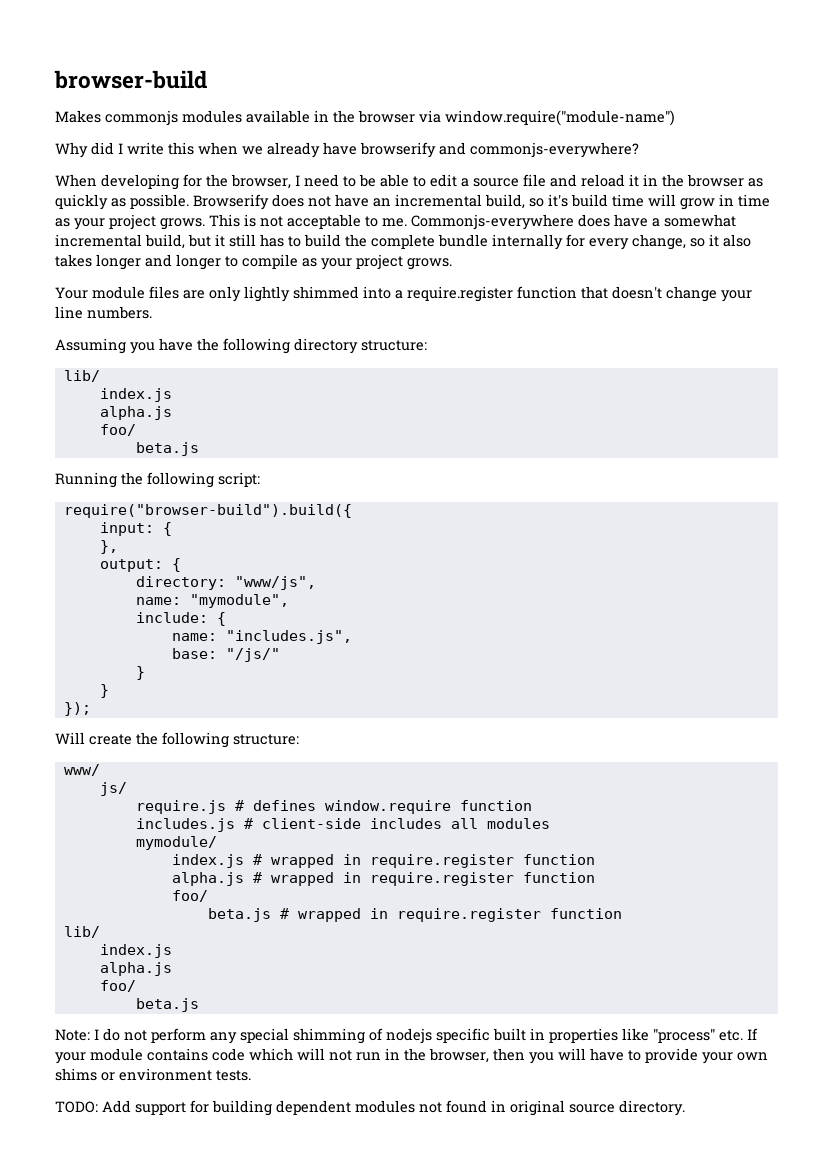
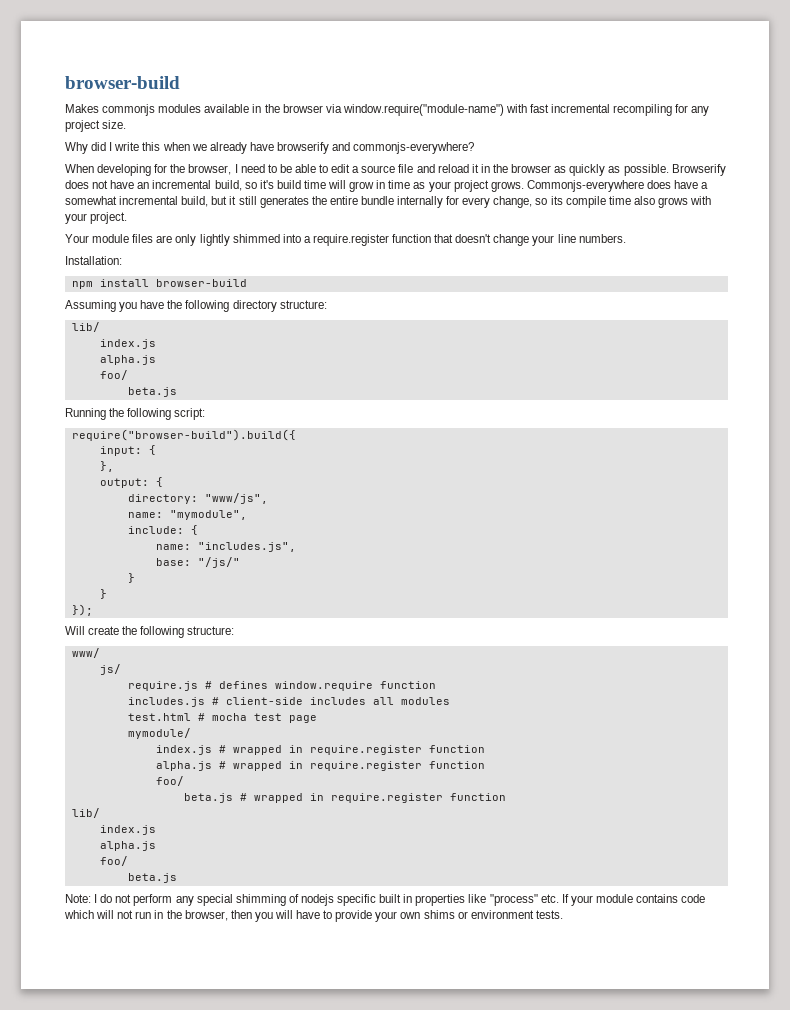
- Makes commonjs modules available in the browser via window.require("module-name")
+ Makes commonjs modules available in the browser via window.require("module-name") with fast incremental recompiling for any project size.
- This is not acceptable to me.
- Commonjs-everywhere does have a somewhat incremental build, but it still has to build the complete bundle internally for every change, so it also takes longer and longer to compile as your project grows.
+ Commonjs-everywhere does have a somewhat incremental build, but it still generates the entire bundle internally for every change, so its compile time also grows with your project.
+ Installation:
+ npm install browser-build
+ test.html # mocha test page
- TODO: Add support for building dependent modules not found in original source directory.

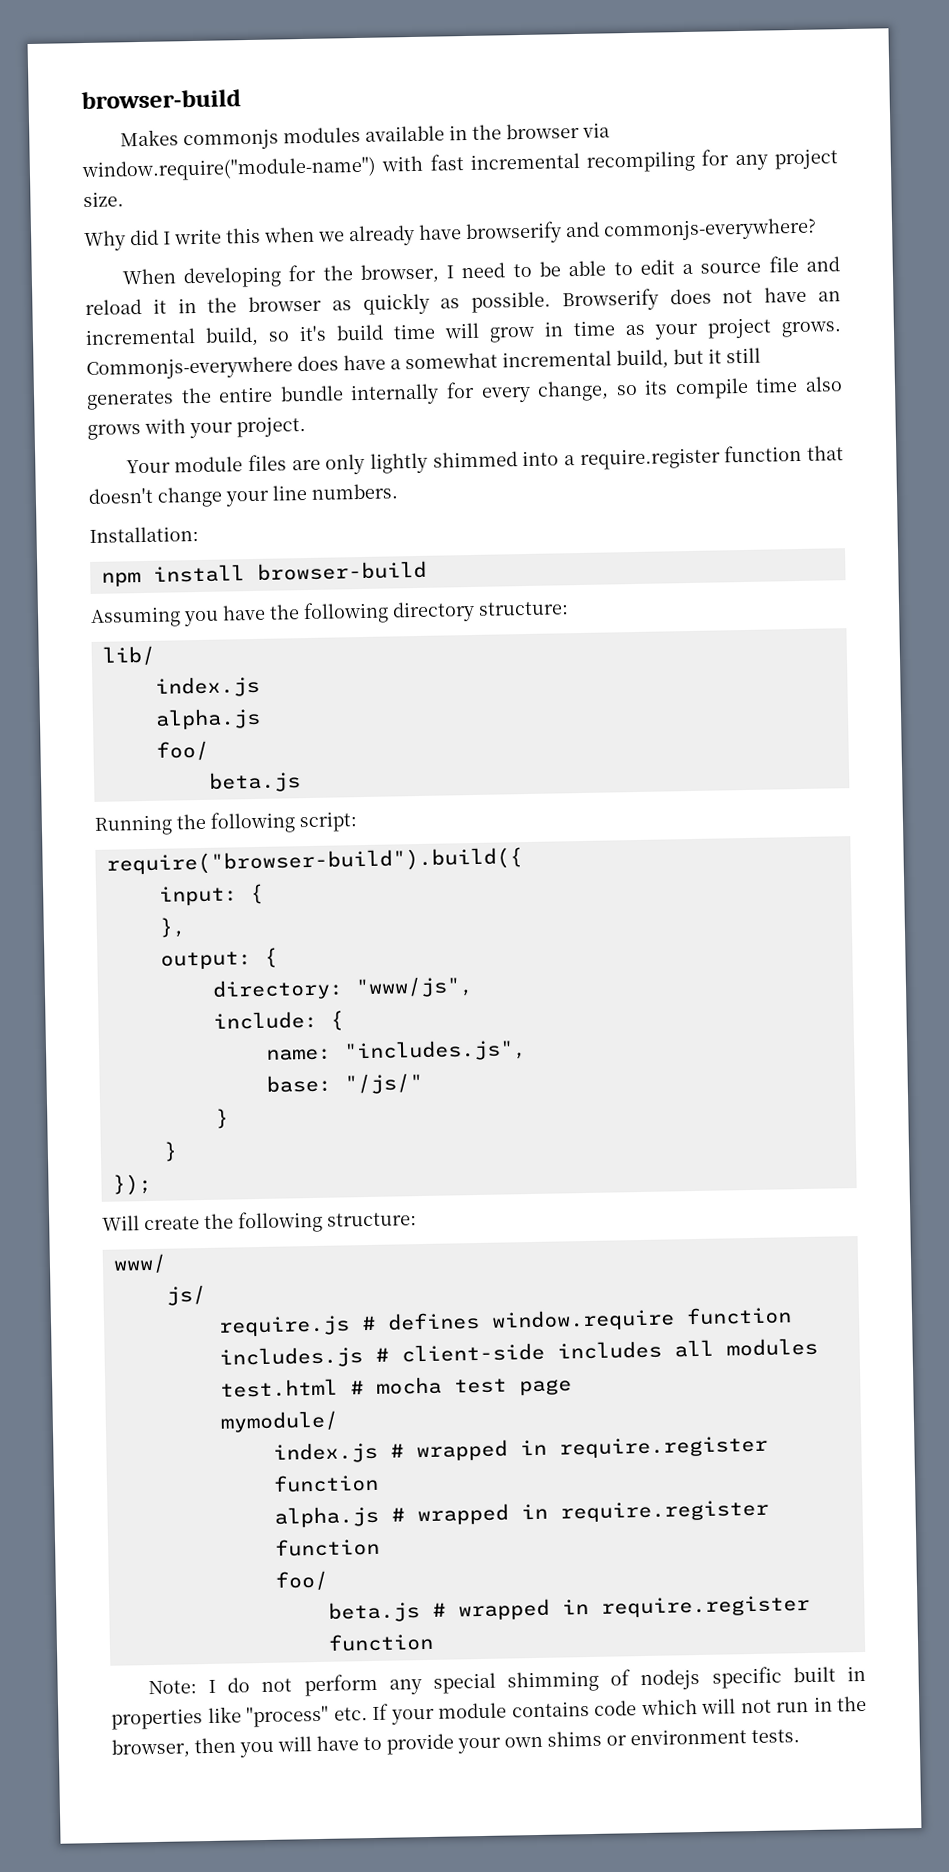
- name: "mymodule",
  beta.js # wrapped in require.register function
- lib/
- index.js
- alpha.js
- foo/
- beta.js

